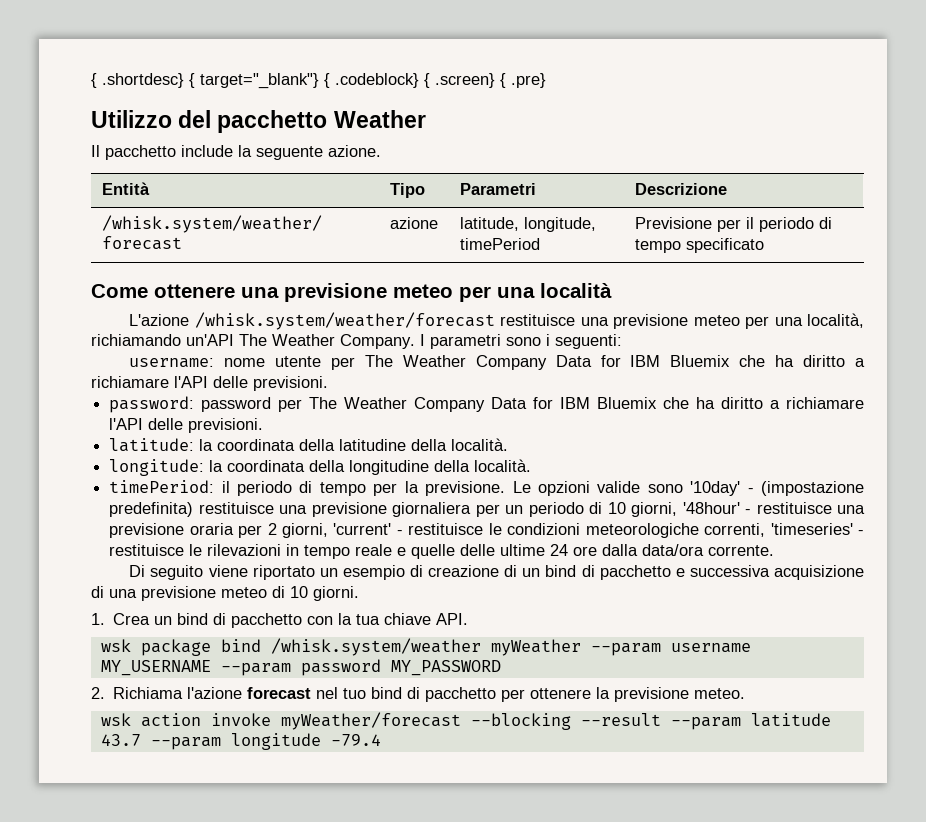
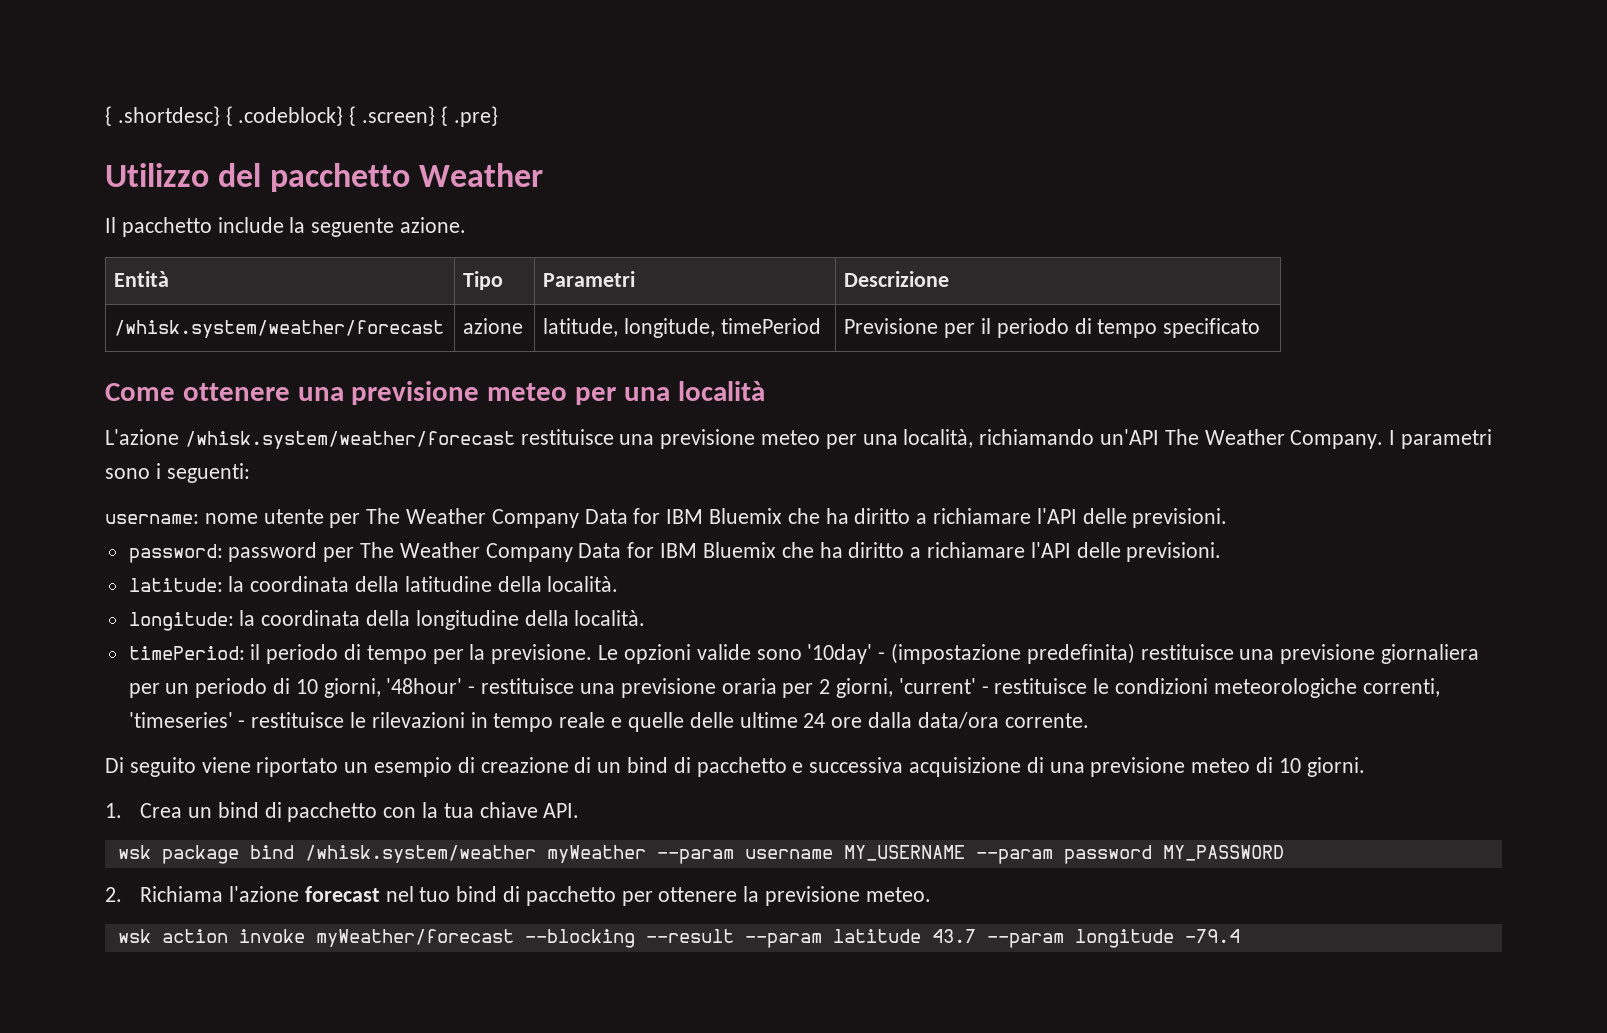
- { .shortdesc} { target="_blank"} { .codeblock} { .screen} { .pre}
+ { .shortdesc} { .codeblock} { .screen} { .pre}

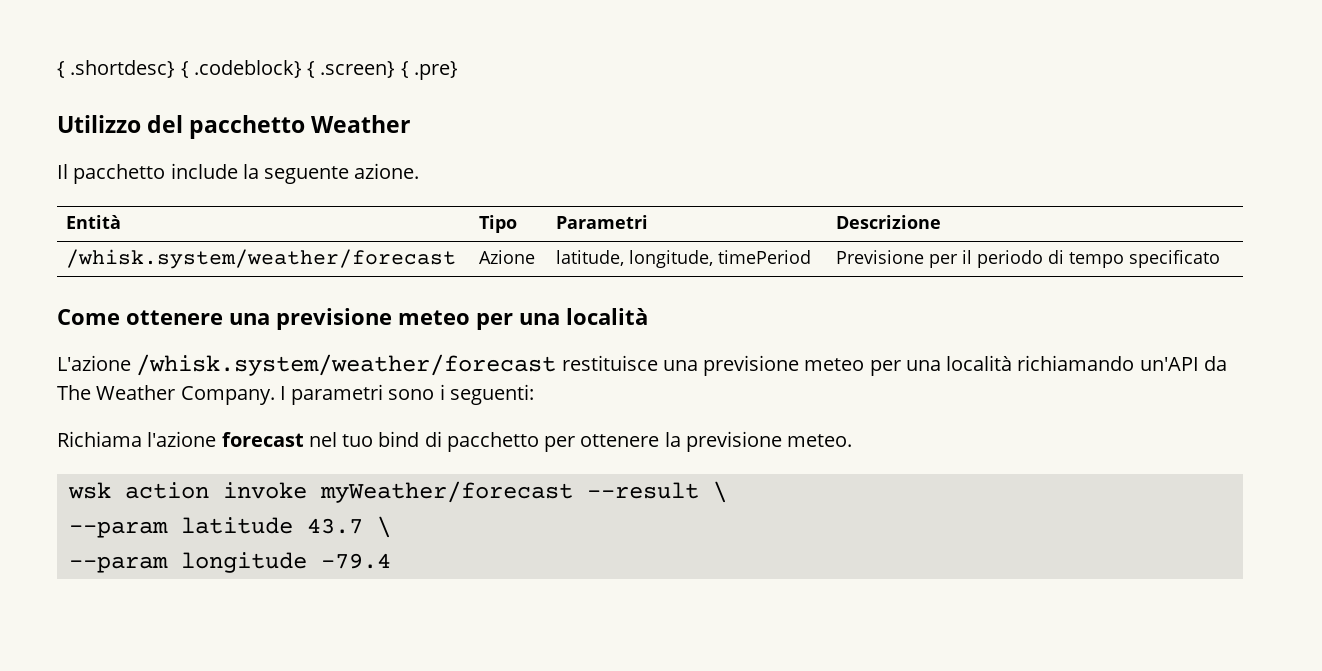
- /whisk.system/weather/forecast | azione | latitude, longitude, timePeriod | Previsione per il periodo di tempo specificato
+ /whisk.system/weather/forecast | Azione | latitude, longitude, timePeriod | Previsione per il periodo di tempo specificato
- L'azione /whisk.system/weather/forecast restituisce una previsione meteo per una località, richiamando un'API The Weather Company.
+ L'azione /whisk.system/weather/forecast restituisce una previsione meteo per una località richiamando un'API da The Weather Company.
- username: nome utente per The Weather Company Data for IBM Bluemix che ha diritto a richiamare l'API delle previsioni.
- password: password per The Weather Company Data for IBM Bluemix che ha diritto a richiamare l'API delle previsioni.
- latitude: la coordinata della latitudine della località.
- longitude: la coordinata della longitudine della località.
- timePeriod: il periodo di tempo per la previsione. Le opzioni valide sono '10day' - (impostazione predefinita) restituisce una previsione giornaliera per un periodo di 10 giorni, '48hour' - restituisce una previsione oraria per 2 giorni, 'current' - restituisce le condizioni meteorologiche correnti, 'timeseries' - restituisce le rilevazioni in tempo reale e quelle delle ultime 24 ore dalla data/ora corrente.
- Di seguito viene riportato un esempio di creazione di un bind di pacchetto e successiva acquisizione di una previsione meteo di 10 giorni.
- 1. Crea un bind di pacchetto con la tua chiave API.
- wsk package bind /whisk.system/weather myWeather --param username MY_USERNAME --param password MY_PASSWORD
- 2. Richiama l'azione forecast nel tuo bind di pacchetto per ottenere la previsione meteo.
+ Richiama l'azione forecast nel tuo bind di pacchetto per ottenere la previsione meteo.
- wsk action invoke myWeather/forecast --blocking --result --param latitude 43.7 --param longitude -79.4
+ wsk action invoke myWeather/forecast --result \
+ --param latitude 43.7 \
+ --param longitude -79.4

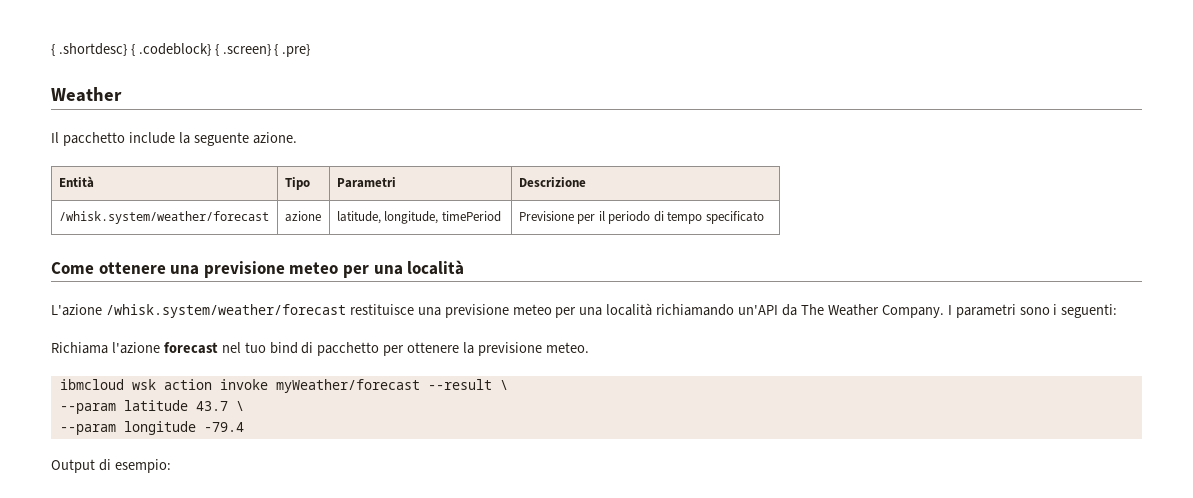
  { .shortdesc} { .codeblock} { .screen} { .pre}
- Utilizzo del pacchetto Weather
+ Weather
- /whisk.system/weather/forecast | Azione | latitude, longitude, timePeriod | Previsione per il periodo di tempo specificato
+ /whisk.system/weather/forecast | azione | latitude, longitude, timePeriod | Previsione per il periodo di tempo specificato
- wsk action invoke myWeather/forecast --result \
+ ibmcloud wsk action invoke myWeather/forecast --result \
+ Output di esempio:

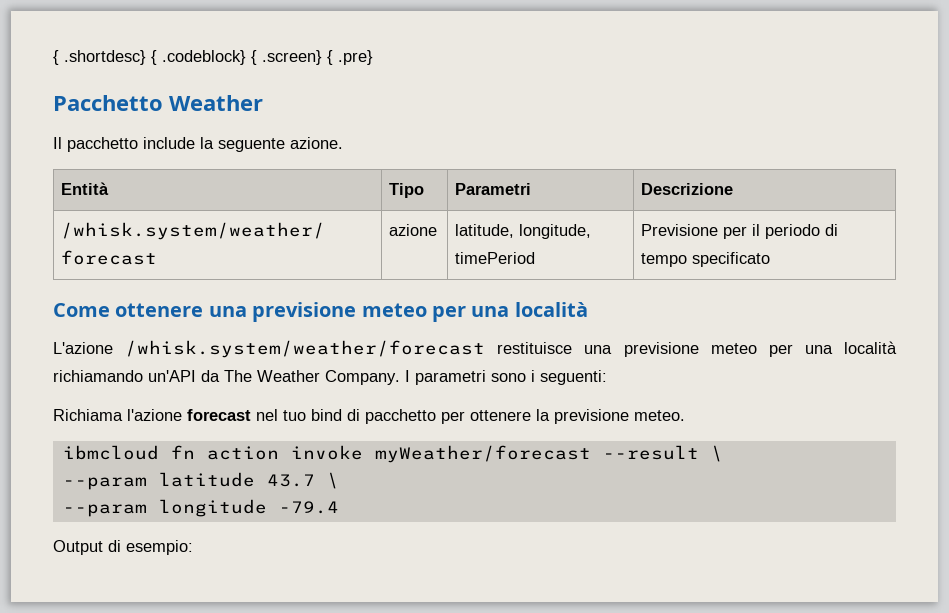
  { .shortdesc} { .codeblock} { .screen} { .pre}
- Weather
+ Pacchetto Weather
- ibmcloud wsk action invoke myWeather/forecast --result \
+ ibmcloud fn action invoke myWeather/forecast --result \

